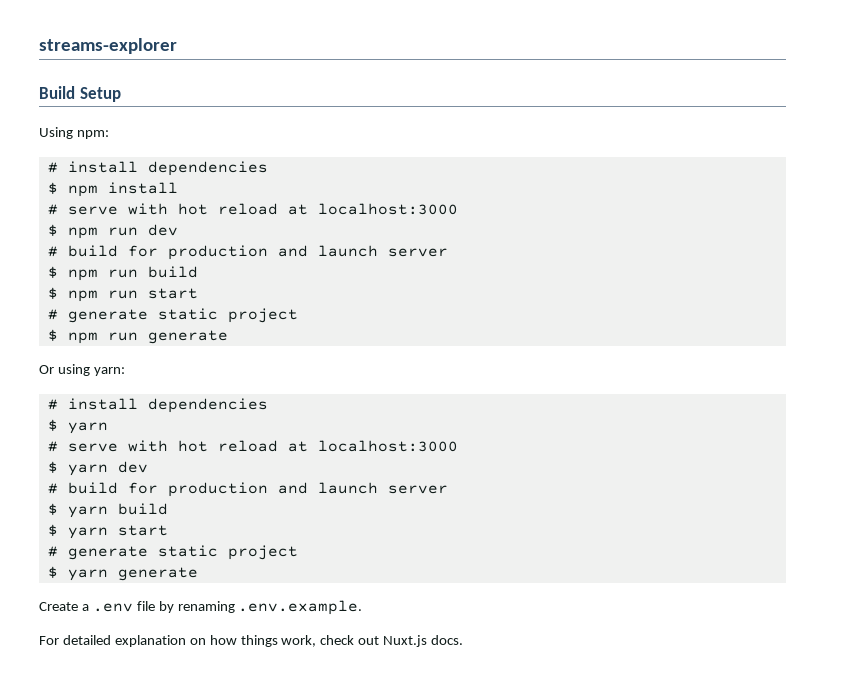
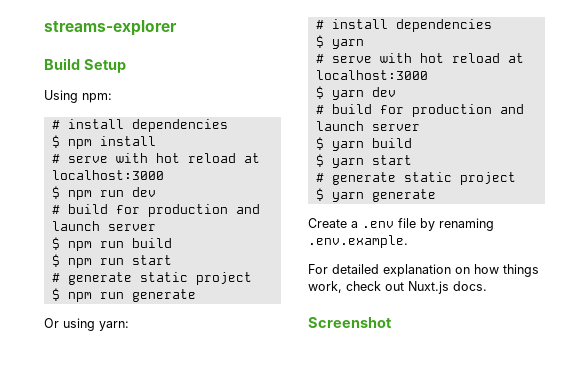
+ Screenshot

